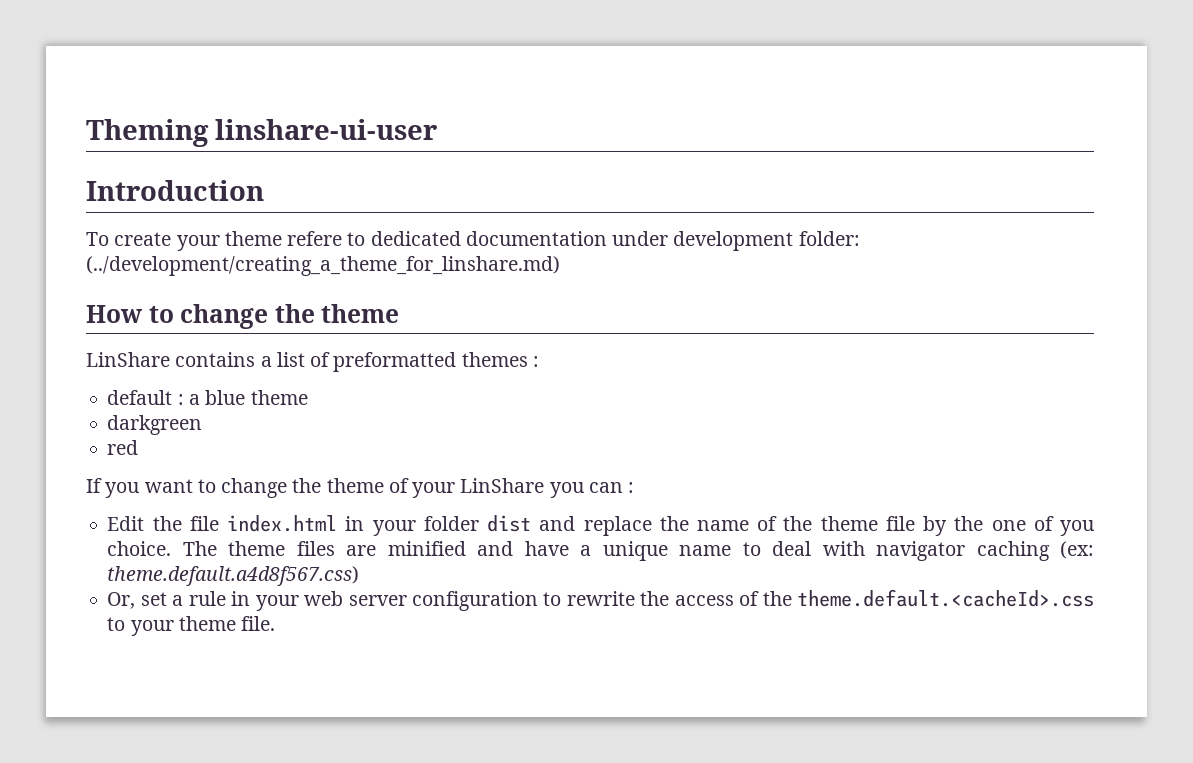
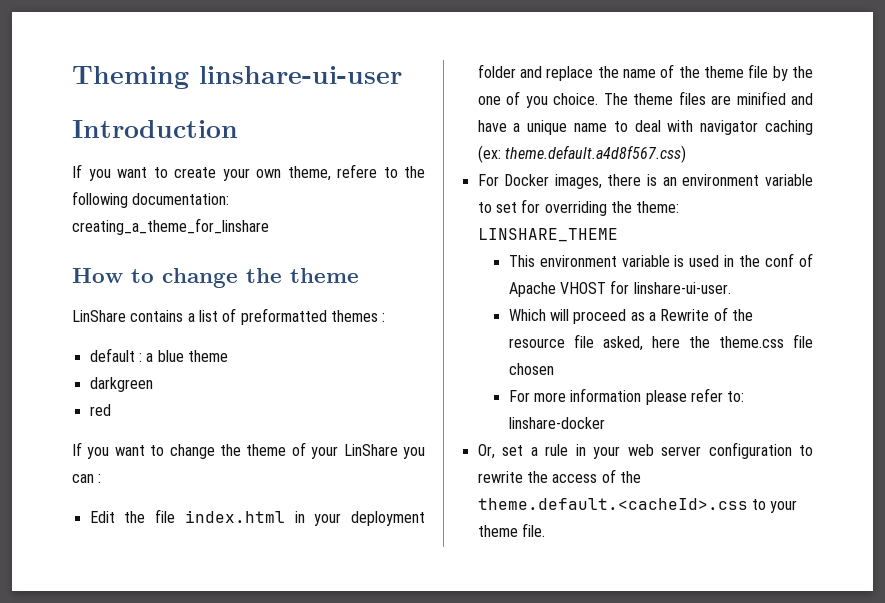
- To create your theme refere to dedicated documentation under development folder: (../development/creating_a_theme_for_linshare.md)
+ If you want to create your own theme, refere to the following documentation: creating_a_theme_for_linshare
- Edit the file index.html in your folder dist and replace the name of the theme file by the one of you choice.
+ Edit the file index.html in your deployment folder and replace the name of the theme file by the one of you choice.
+ For Docker images, there is an environment variable to set for overriding the theme: LINSHARE_THEME
+ This environment variable is used in the conf of Apache VHOST for linshare-ui-user.
+ Which will proceed as a Rewrite of the resource file asked, here the theme.css file chosen
+ For more information please refer to: linshare-docker

